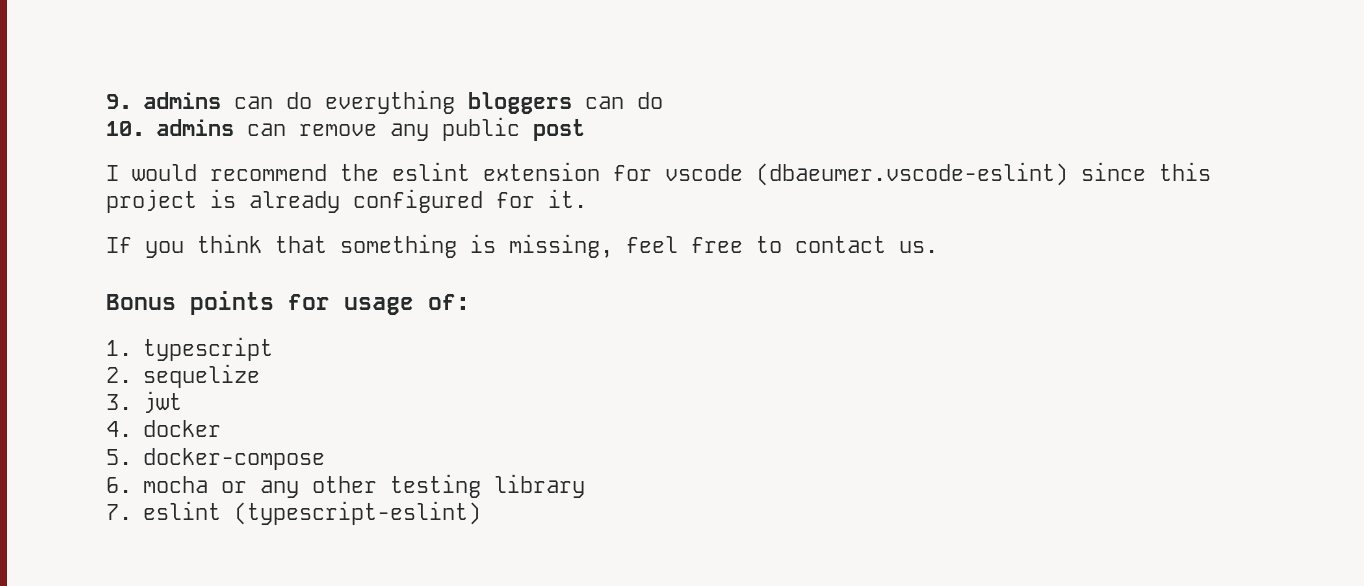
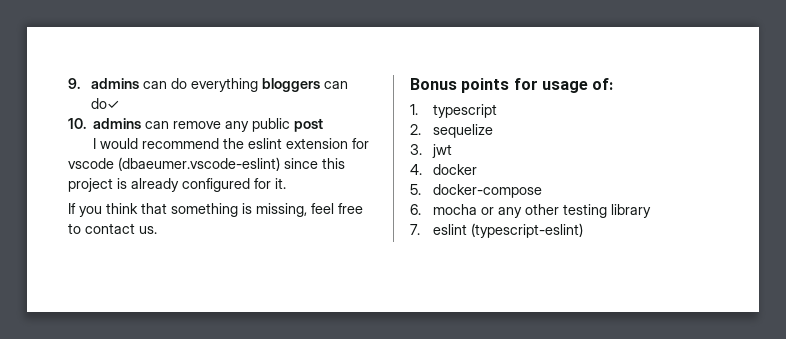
- 9. admins can do everything bloggers can do
+ 9. admins can do everything bloggers can do✓

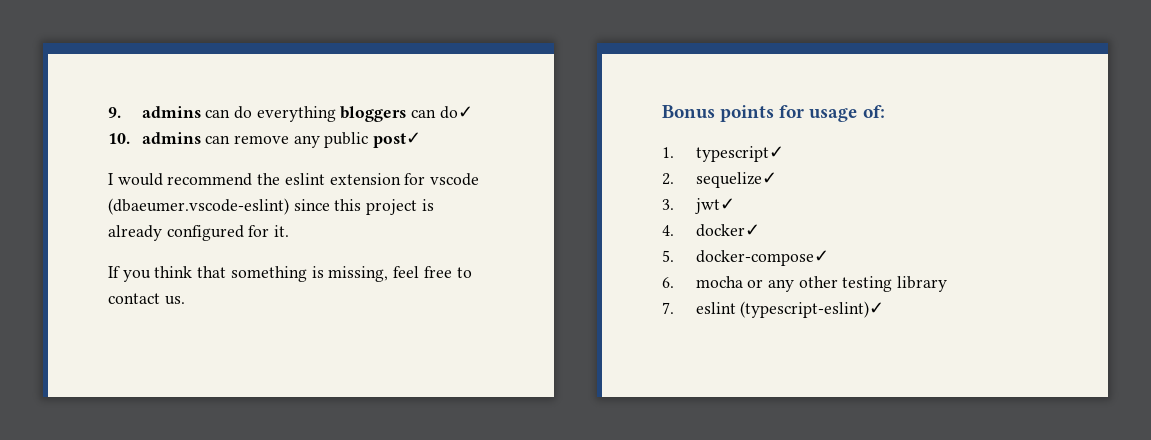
- 10. admins can remove any public post
+ 10. admins can remove any public post✓
- 1. typescript
+ 1. typescript✓
- 2. sequelize
+ 2. sequelize✓
- 3. jwt
+ 3. jwt✓
- 4. docker
+ 4. docker✓
- 5. docker-compose
+ 5. docker-compose✓
- 7. eslint (typescript-eslint)
+ 7. eslint (typescript-eslint)✓

